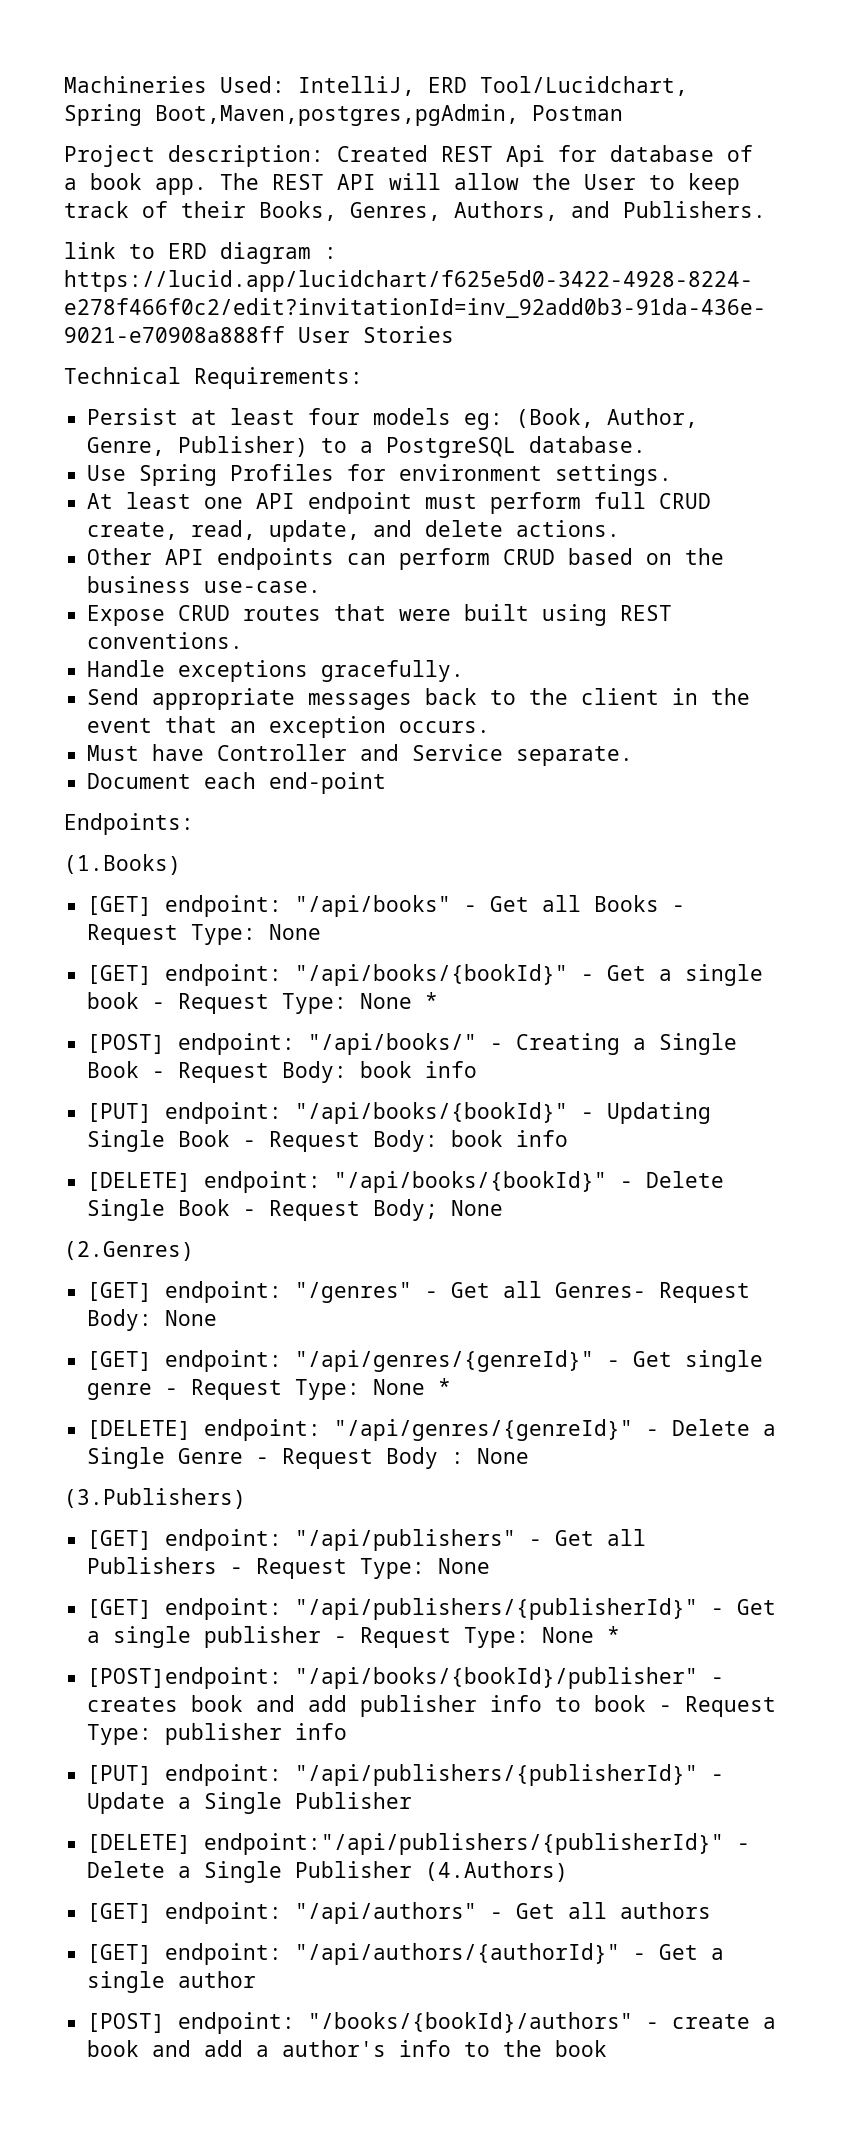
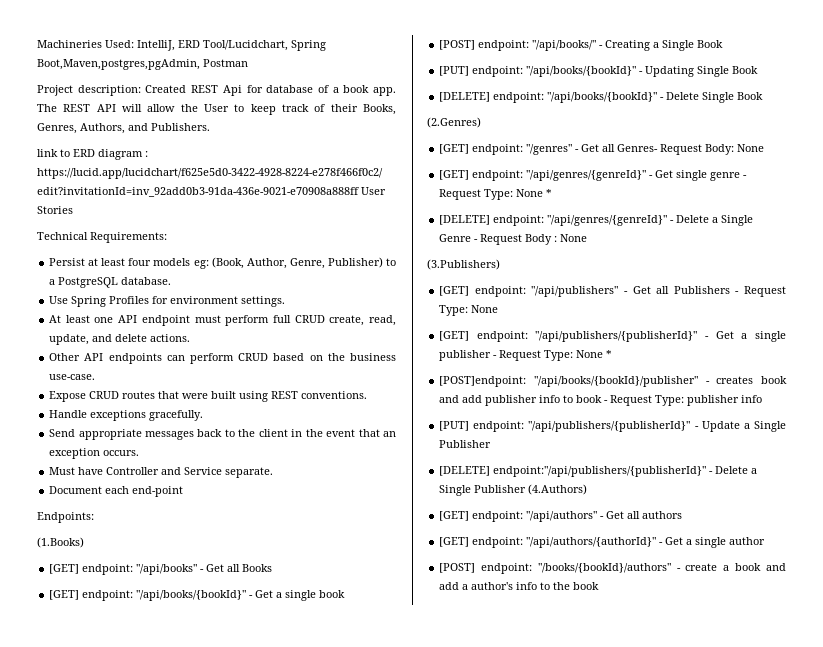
- [GET] endpoint: "/api/books" - Get all Books - Request Type: None
+ [GET] endpoint: "/api/books" - Get all Books
- [GET] endpoint: "/api/books/{bookId}" - Get a single book - Request Type: None *
+ [GET] endpoint: "/api/books/{bookId}" - Get a single book
- [POST] endpoint: "/api/books/" - Creating a Single Book - Request Body: book info
+ [POST] endpoint: "/api/books/" - Creating a Single Book
- [PUT] endpoint: "/api/books/{bookId}" - Updating Single Book - Request Body: book info
+ [PUT] endpoint: "/api/books/{bookId}" - Updating Single Book
- [DELETE] endpoint: "/api/books/{bookId}" - Delete Single Book - Request Body; None
+ [DELETE] endpoint: "/api/books/{bookId}" - Delete Single Book

